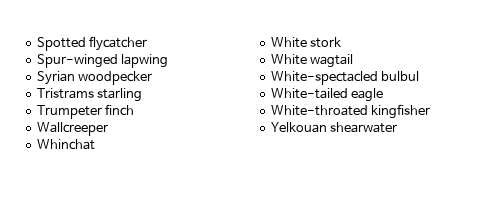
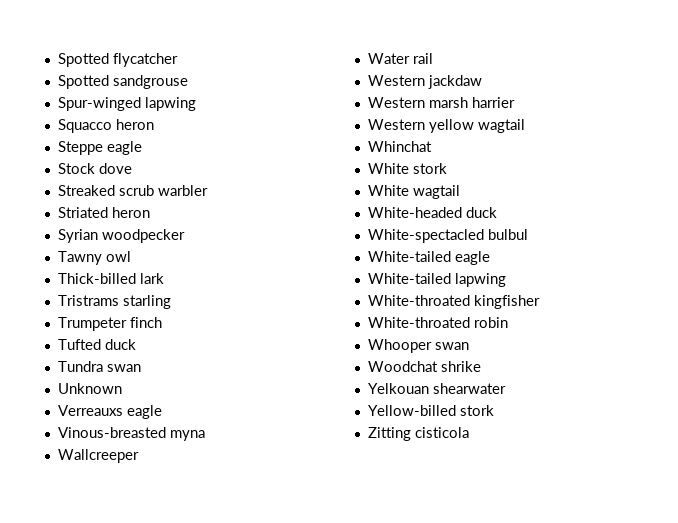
+ Spotted sandgrouse
+ Squacco heron
+ Steppe eagle
+ Stock dove
+ Streaked scrub warbler
+ Striated heron
  Syrian woodpecker
+ Tawny owl
+ Thick-billed lark
  Tristrams starling
  Trumpeter finch
+ Tufted duck
+ Tundra swan
+ Unknown
+ Verreauxs eagle
+ Vinous-breasted myna
  Wallcreeper
+ Water rail
+ Western jackdaw
+ Western marsh harrier
+ Western yellow wagtail
+ White-headed duck
+ White-tailed lapwing
+ White-throated robin
+ Whooper swan
+ Woodchat shrike
  Yelkouan shearwater
+ Yellow-billed stork
+ Zitting cisticola

